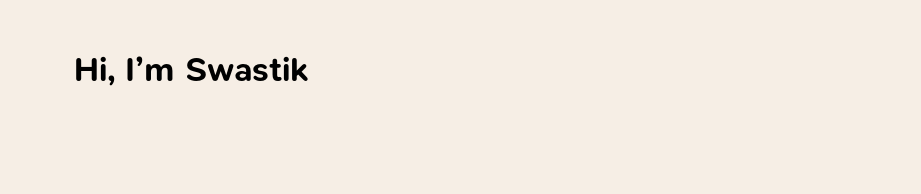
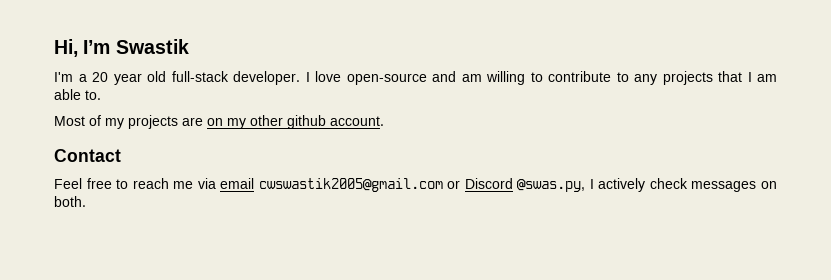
+ I'm a 20 year old full-stack developer. I love open-source and am willing to contribute to any projects that I am able to.
+ Most of my projects are on my other github account.
+ Contact
+ Feel free to reach me via email cwswastik2005@gmail.com or Discord @swas.py, I actively check messages on both.

